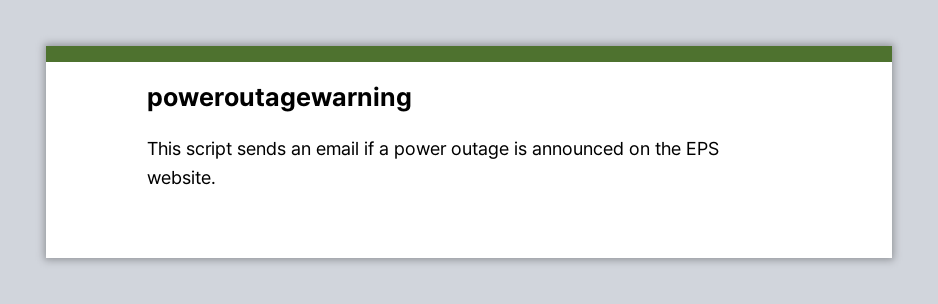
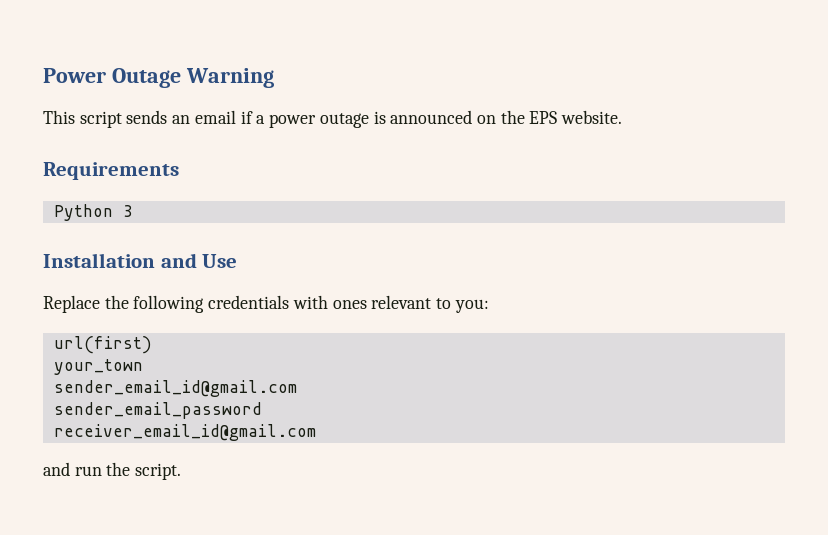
- poweroutagewarning
+ Power Outage Warning
+ Requirements
+ Python 3
+ Installation and Use
+ Replace the following credentials with ones relevant to you:
+ url(first)
+ your_town
+ sender_email_id@gmail.com
+ sender_email_password
+ receiver_email_id@gmail.com
+ and run the script.

